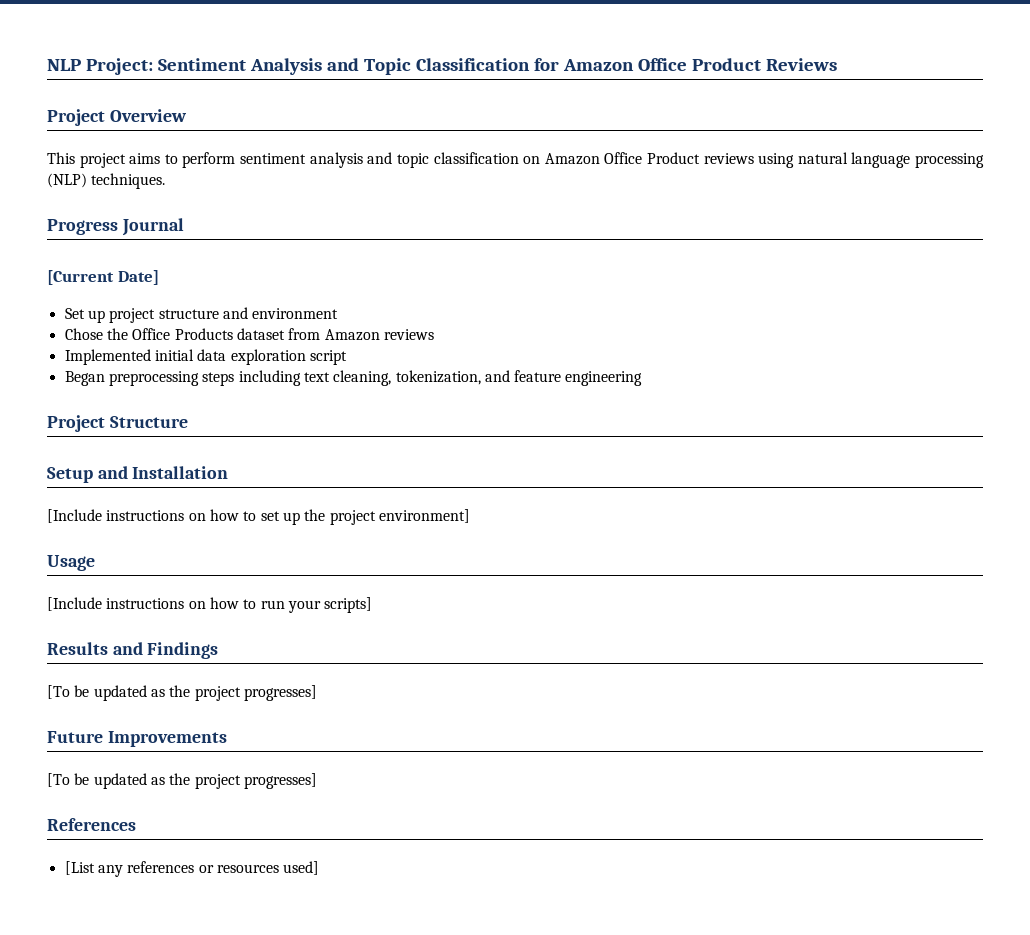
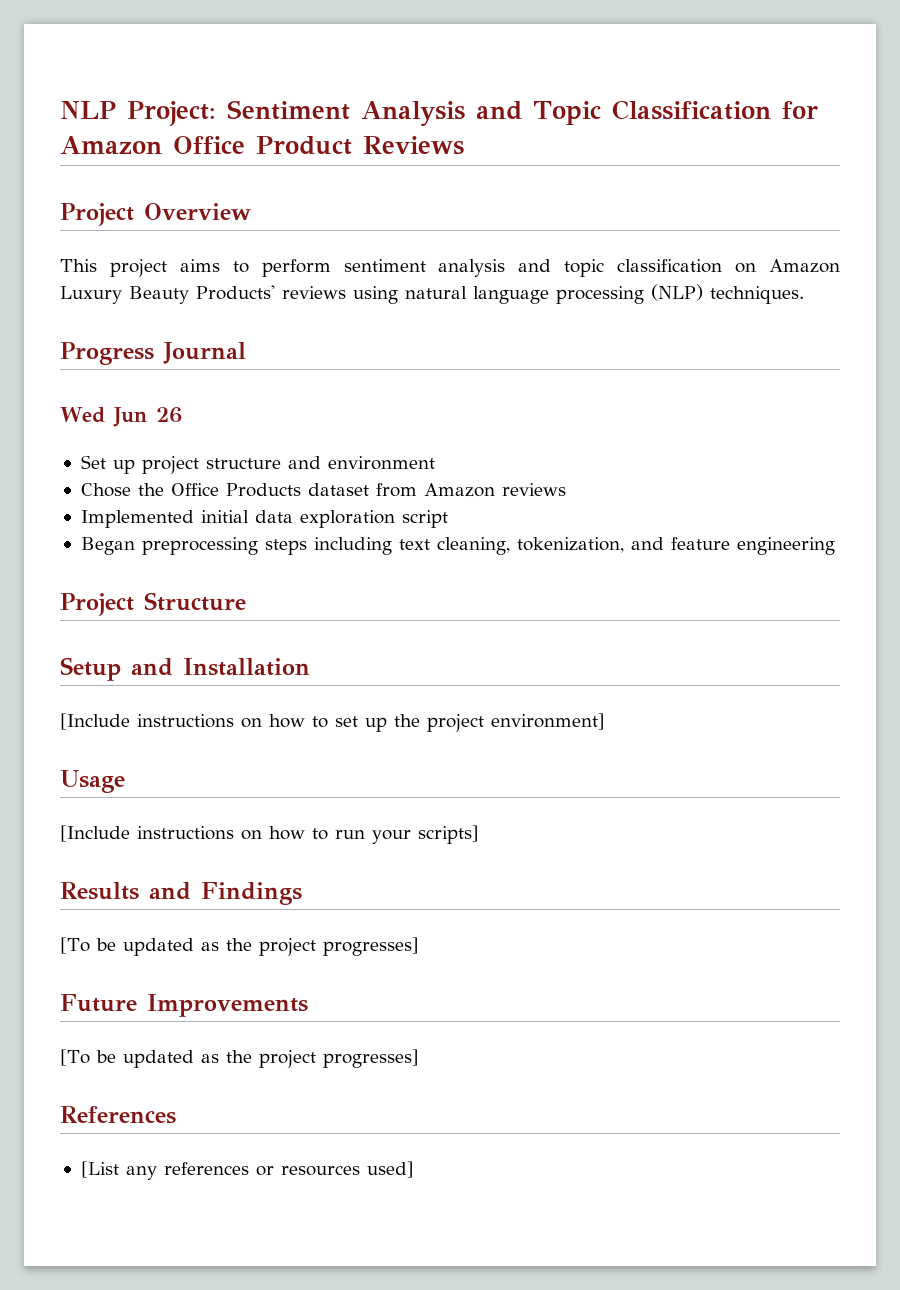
- This project aims to perform sentiment analysis and topic classification on Amazon Office Product reviews using natural language processing (NLP) techniques.
+ This project aims to perform sentiment analysis and topic classification on Amazon Luxury Beauty Products' reviews using natural language processing (NLP) techniques.
- [Current Date]
+ Wed Jun 26

